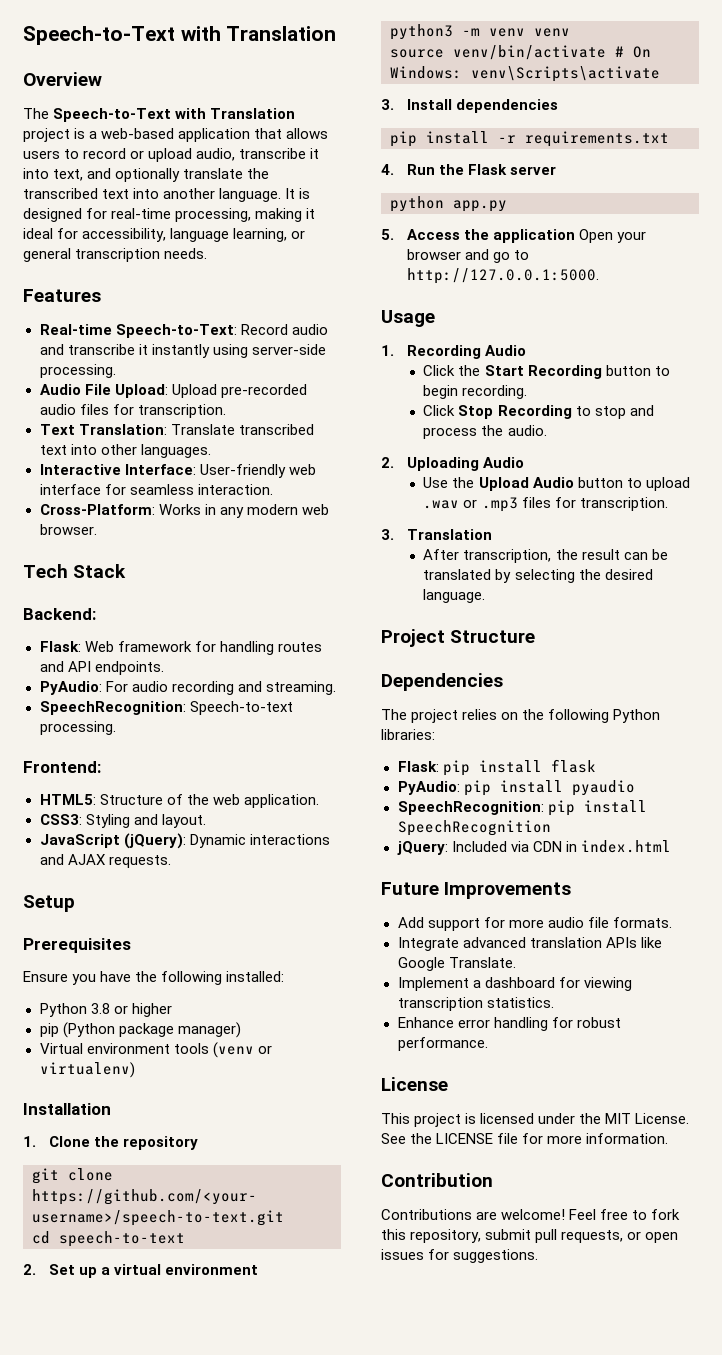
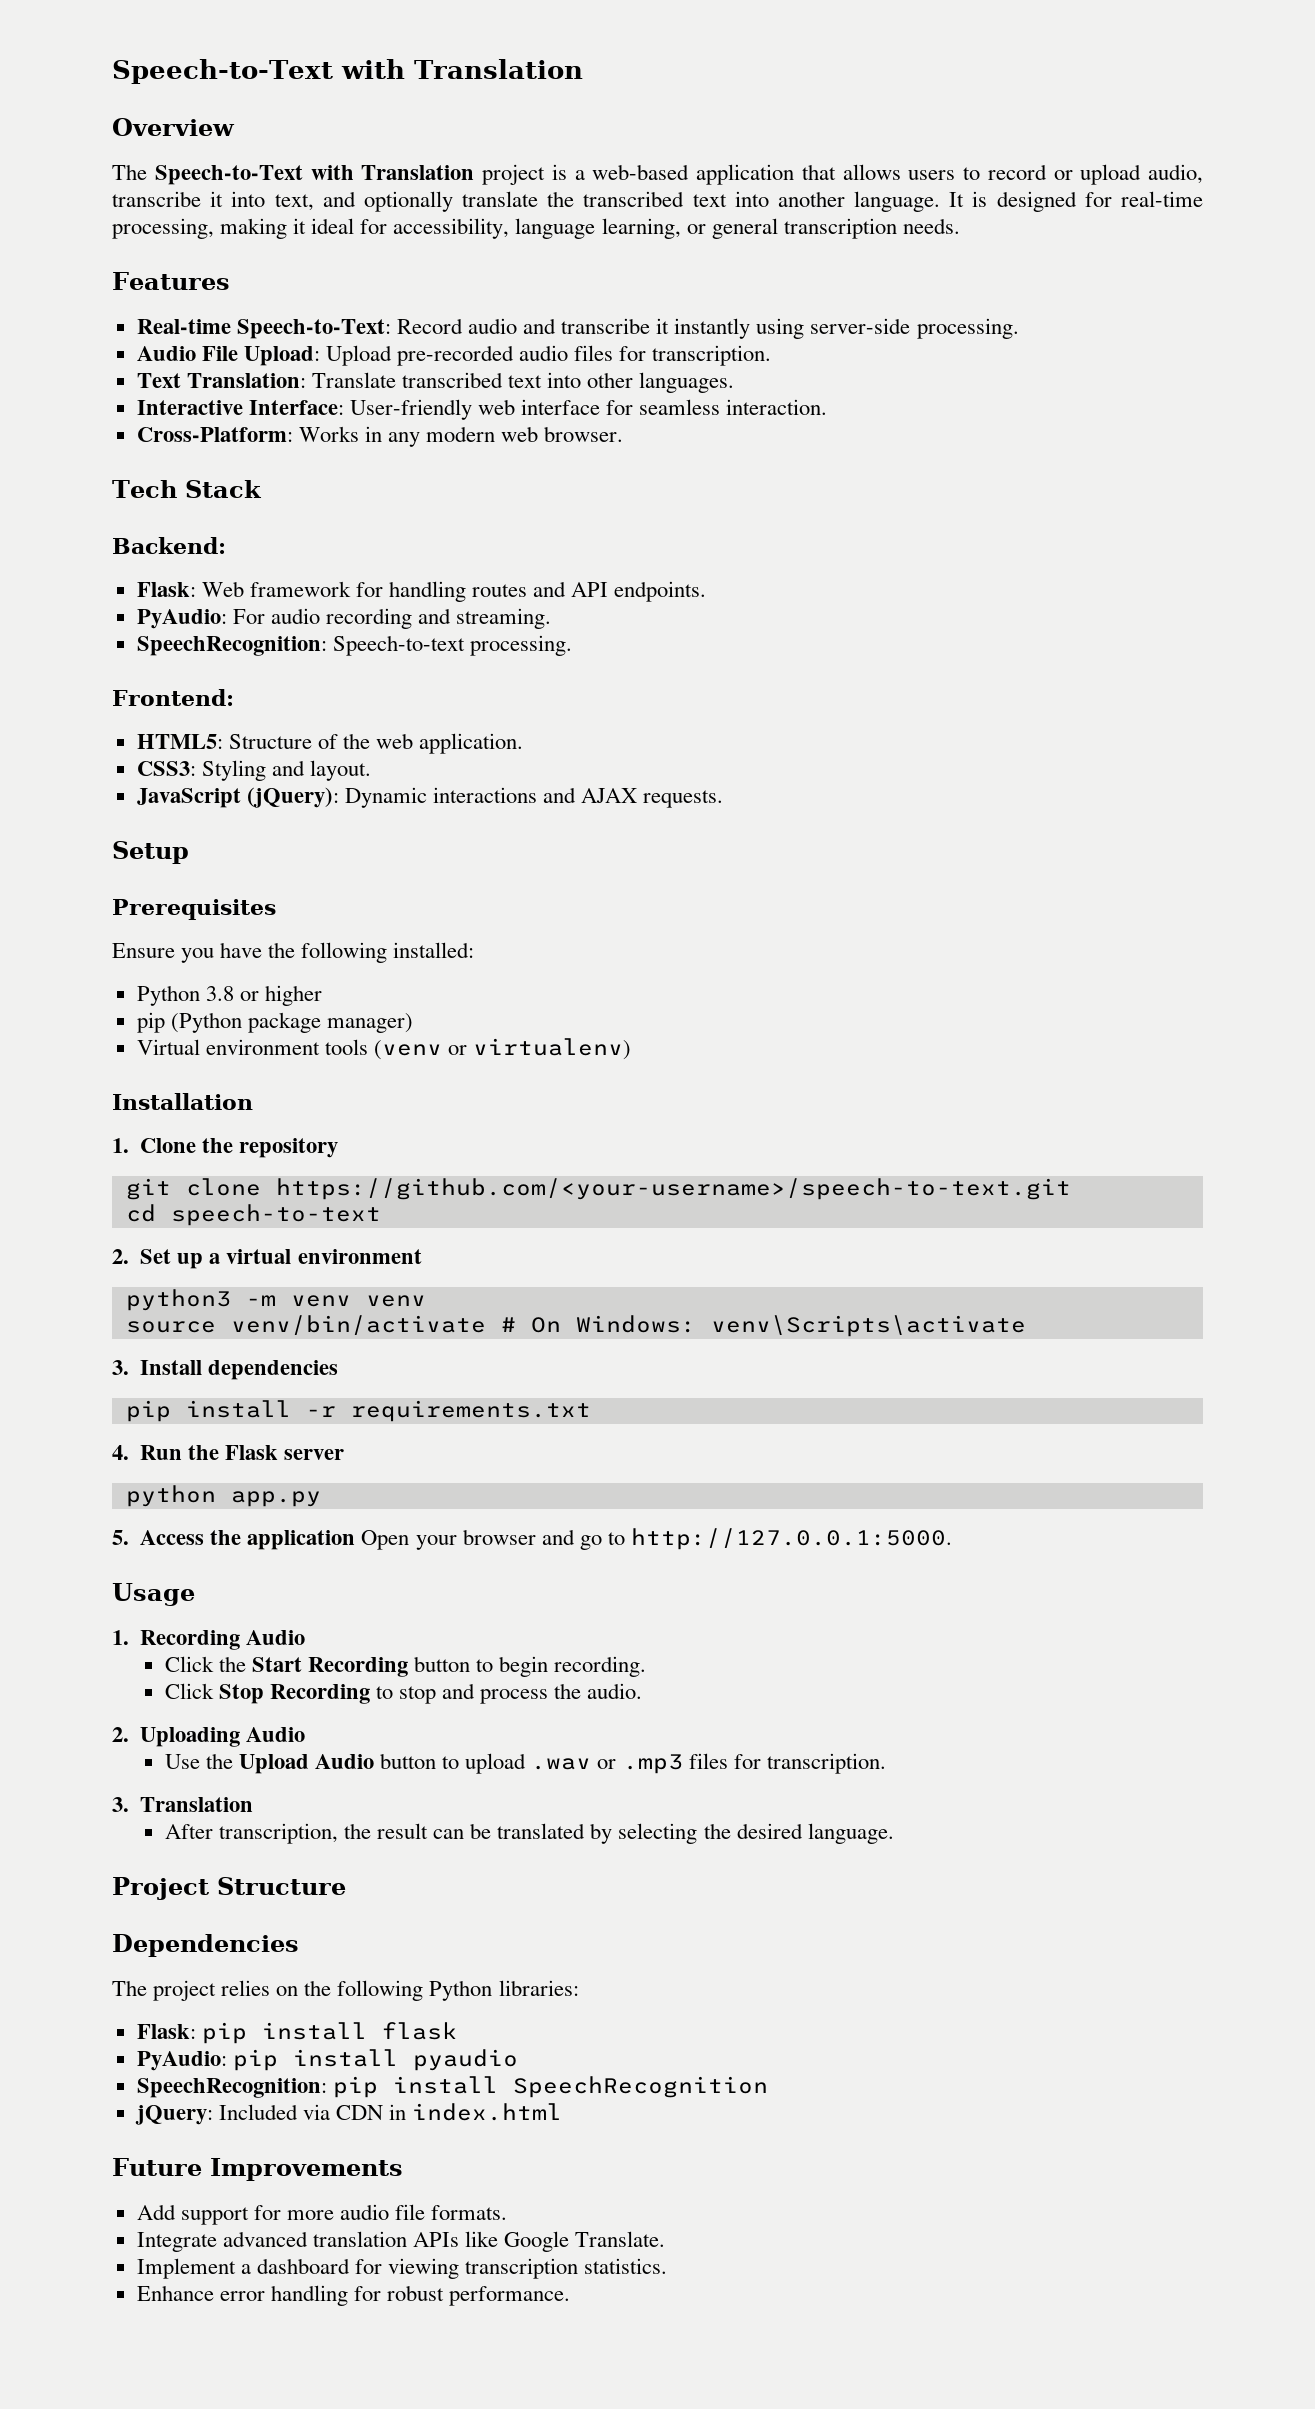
- License
- This project is licensed under the MIT License. See the LICENSE file for more information.
- Contribution
- Contributions are welcome! Feel free to fork this repository, submit pull requests, or open issues for suggestions.

